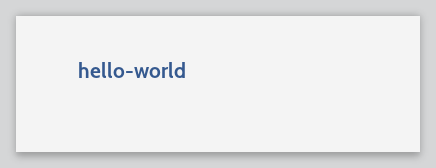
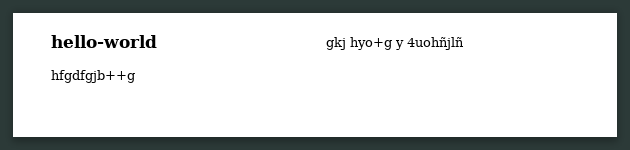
+ hfgdfgjb++g
+ gkj hyo+g y 4uohñjlñ

